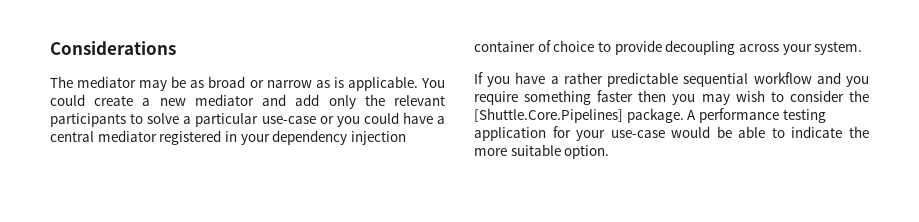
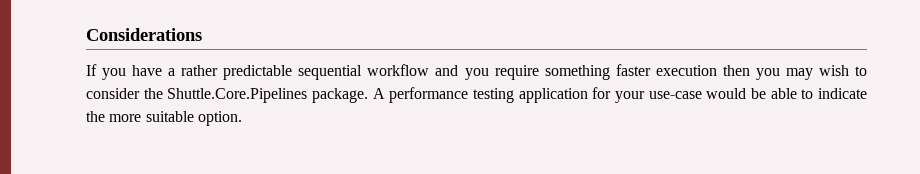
- The mediator may be as broad or narrow as is applicable. You could create a new mediator and add only the relevant participants to solve a particular use-case or you could have a central mediator registered in your dependency injection container of choice to provide decoupling across your system.
- If you have a rather predictable sequential workflow and you require something faster then you may wish to consider the [Shuttle.Core.Pipelines] package.
+ If you have a rather predictable sequential workflow and you require something faster execution then you may wish to consider the Shuttle.Core.Pipelines package.

